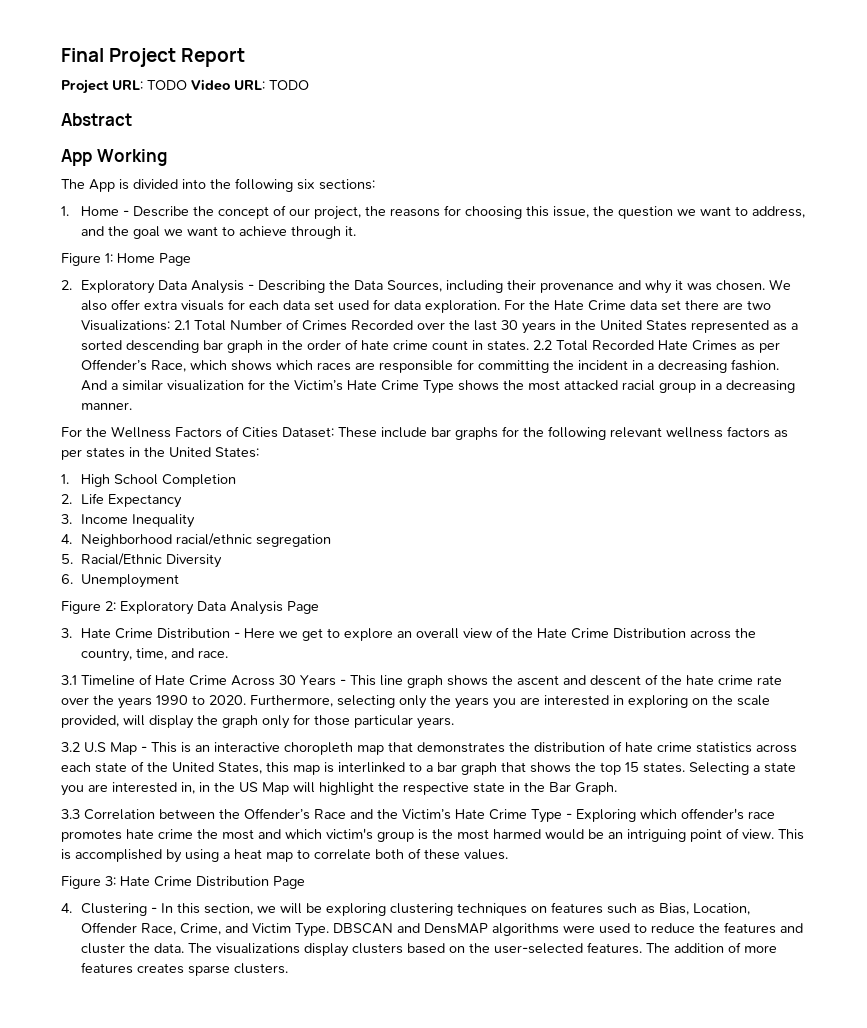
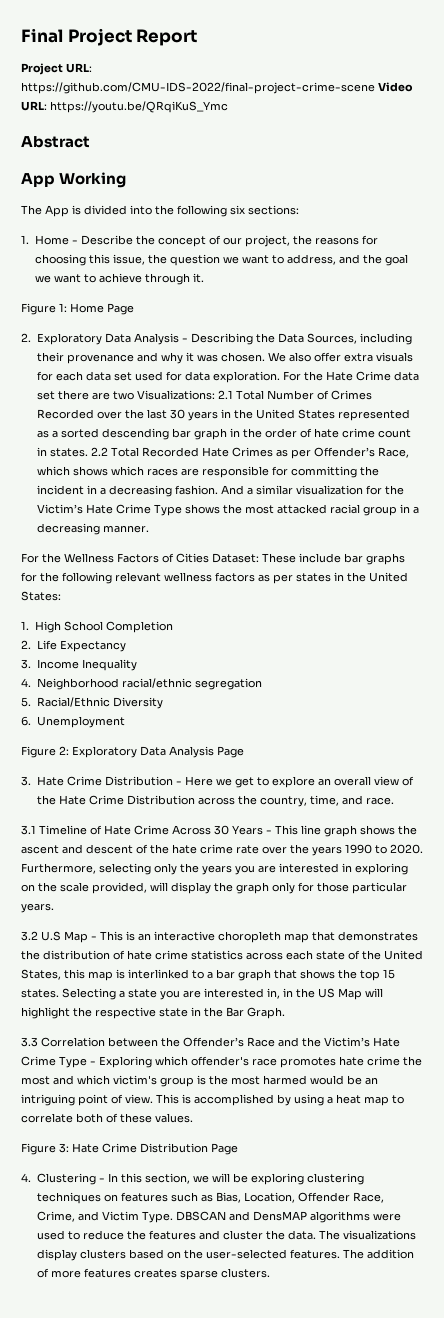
- Project URL: TODO Video URL: TODO
+ Project URL: https://github.com/CMU-IDS-2022/final-project-crime-scene Video URL: https://youtu.be/QRqiKuS_Ymc

